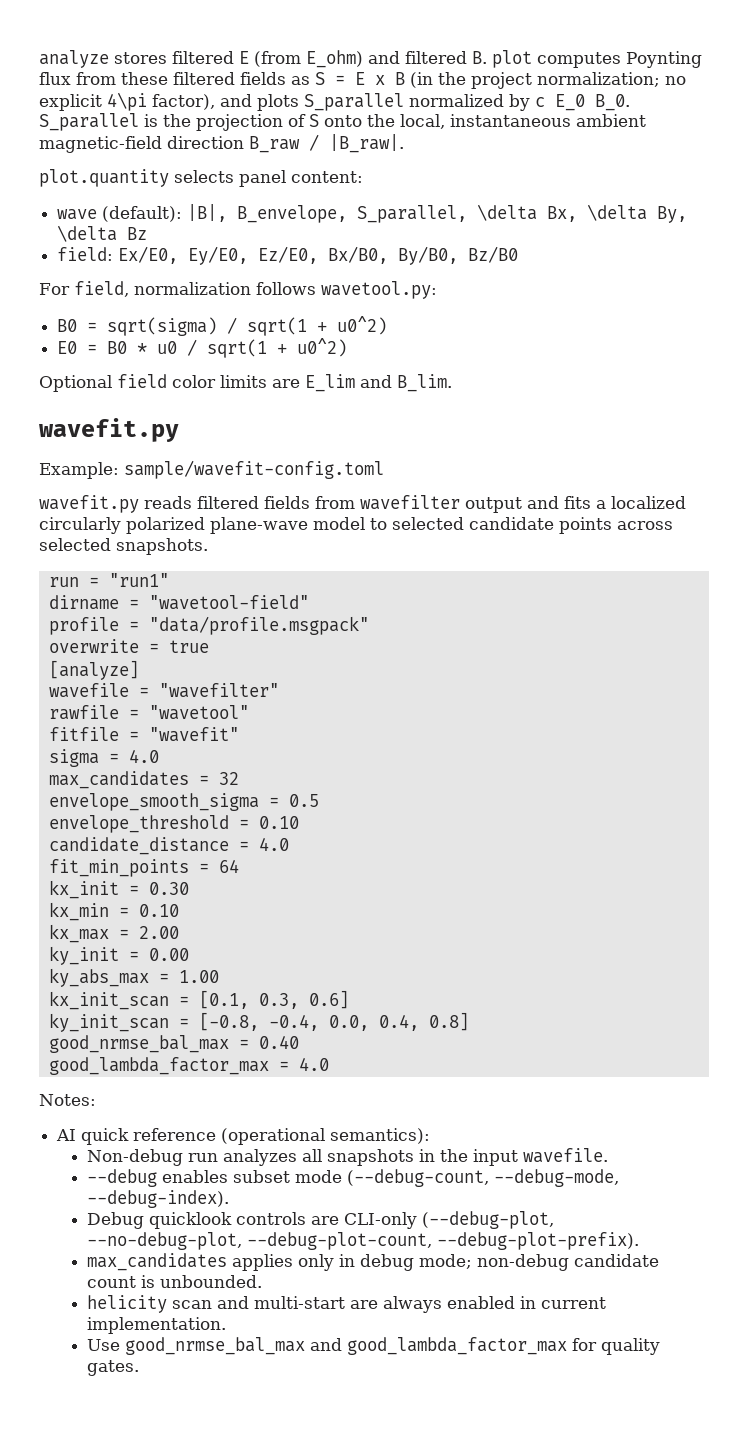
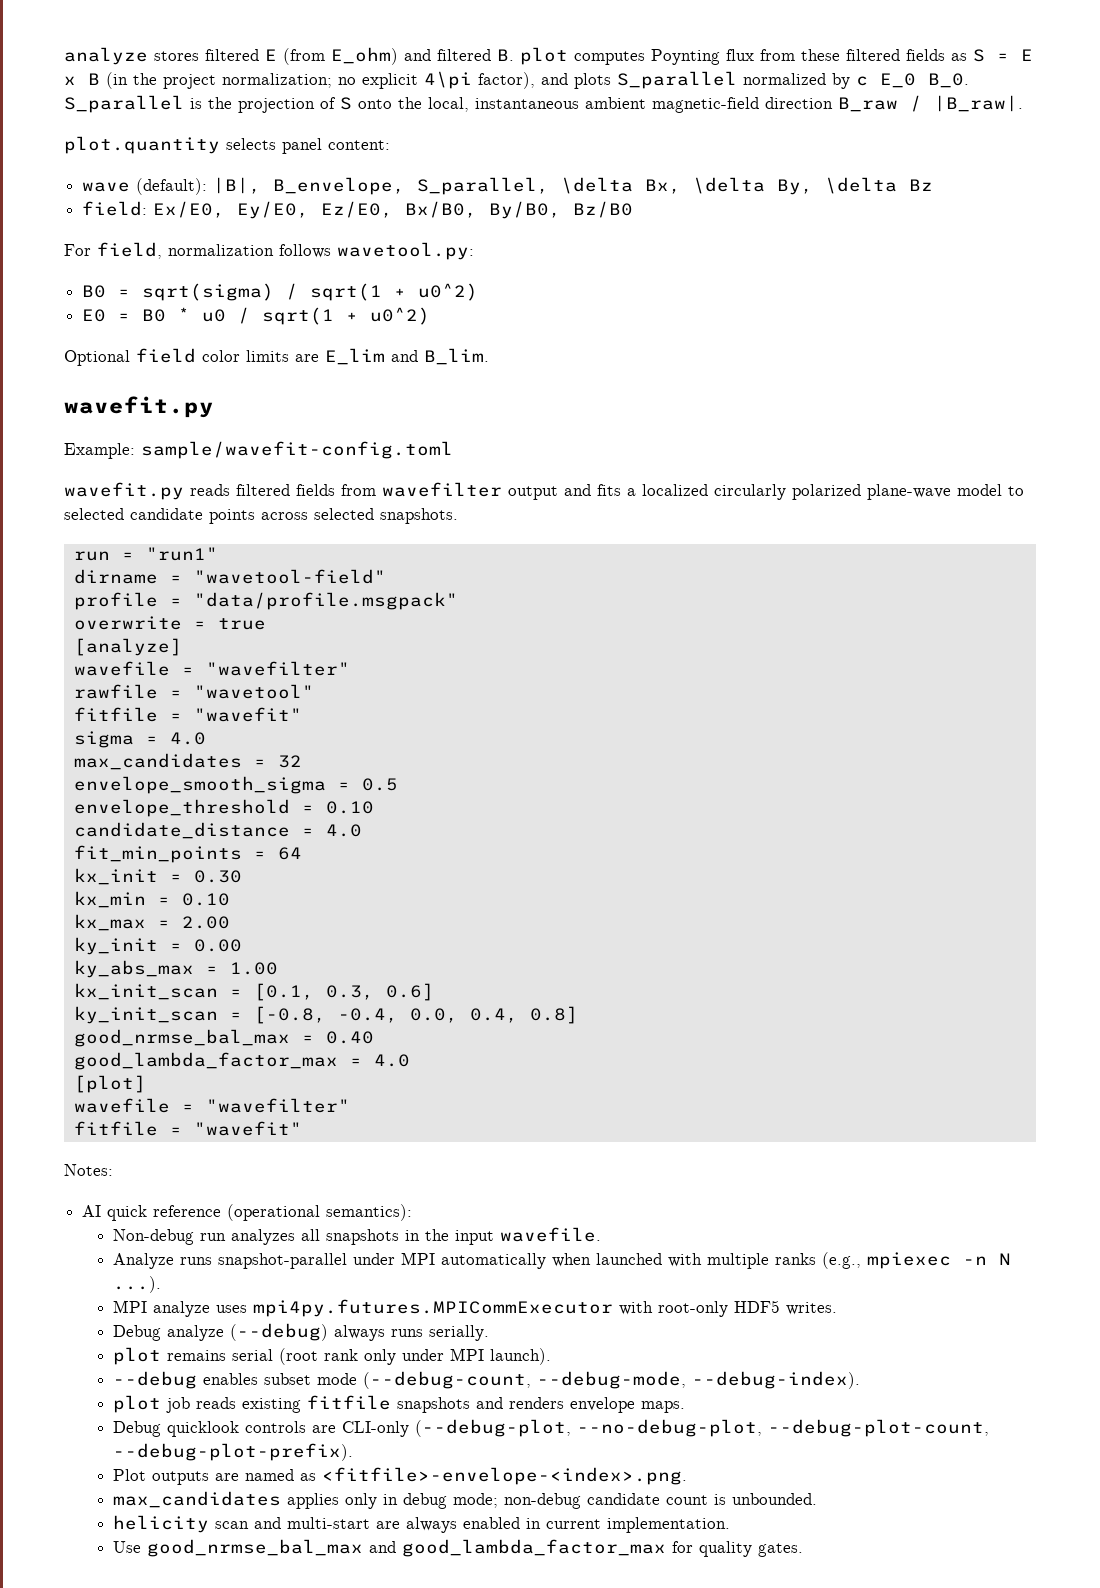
+ [plot]
+ wavefile = "wavefilter"
+ fitfile = "wavefit"
+ Analyze runs snapshot-parallel under MPI automatically when launched with multiple ranks (e.g., mpiexec -n N ...).
+ MPI analyze uses mpi4py.futures.MPICommExecutor with root-only HDF5 writes.
+ Debug analyze (--debug) always runs serially.
+ plot remains serial (root rank only under MPI launch).
+ plot job reads existing fitfile snapshots and renders envelope maps.
+ Plot outputs are named as <fitfile>-envelope-<index>.png.

